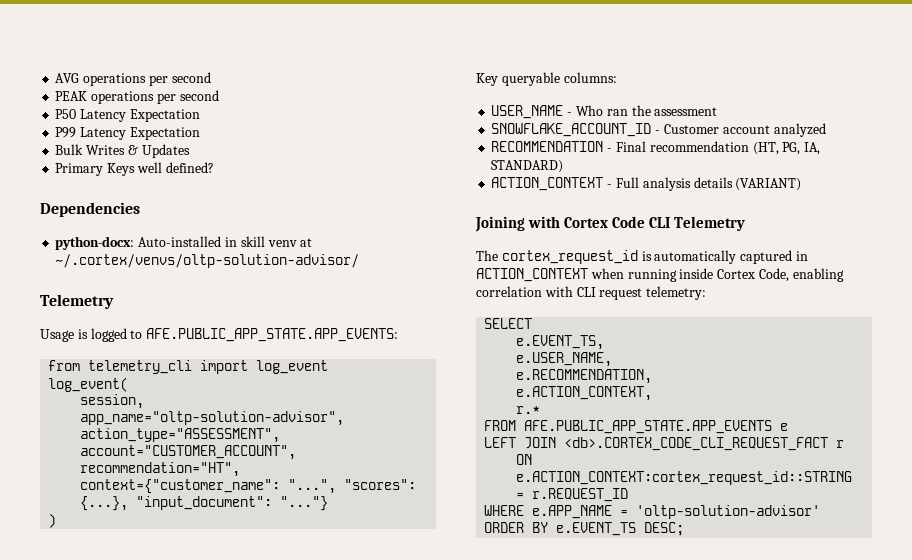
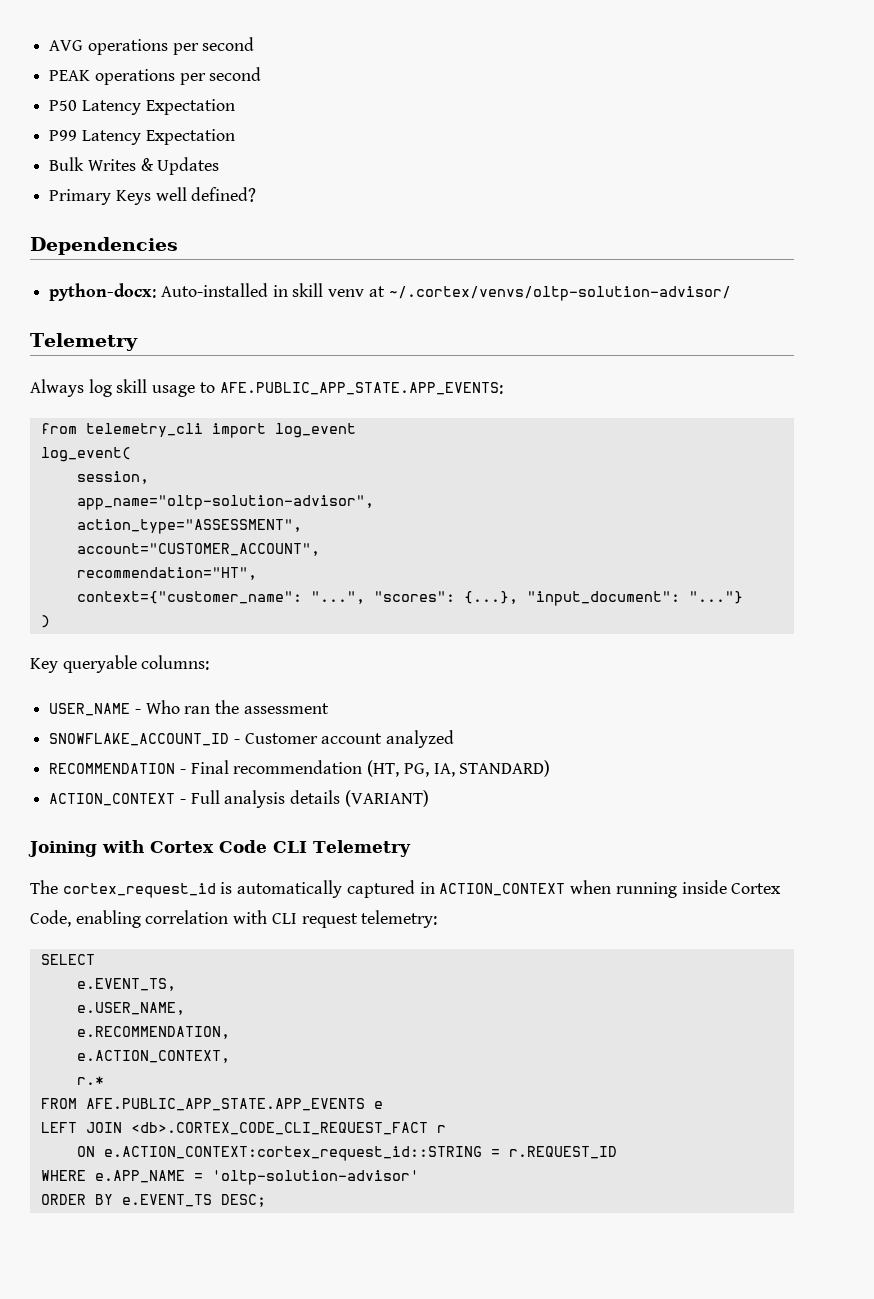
- Usage is logged to AFE.PUBLIC_APP_STATE.APP_EVENTS:
+ Always log skill usage to AFE.PUBLIC_APP_STATE.APP_EVENTS:

